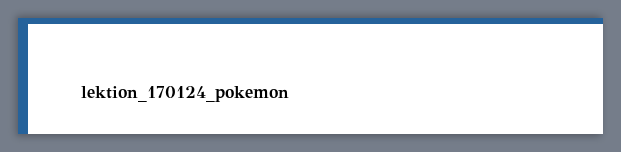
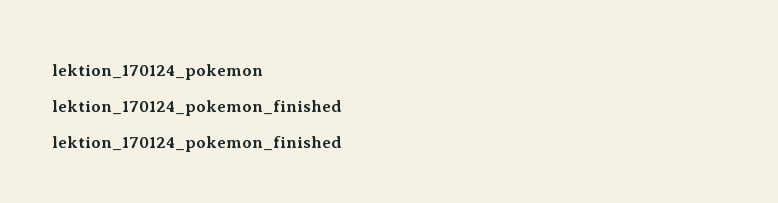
  lektion_170124_pokemon
+ lektion_170124_pokemon_finished
+ lektion_170124_pokemon_finished

